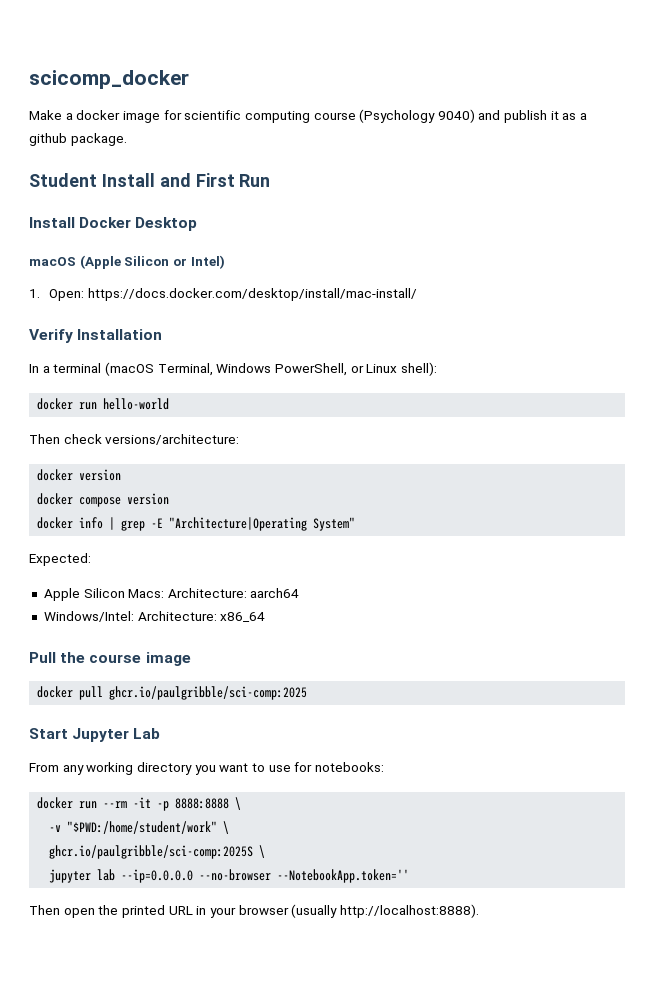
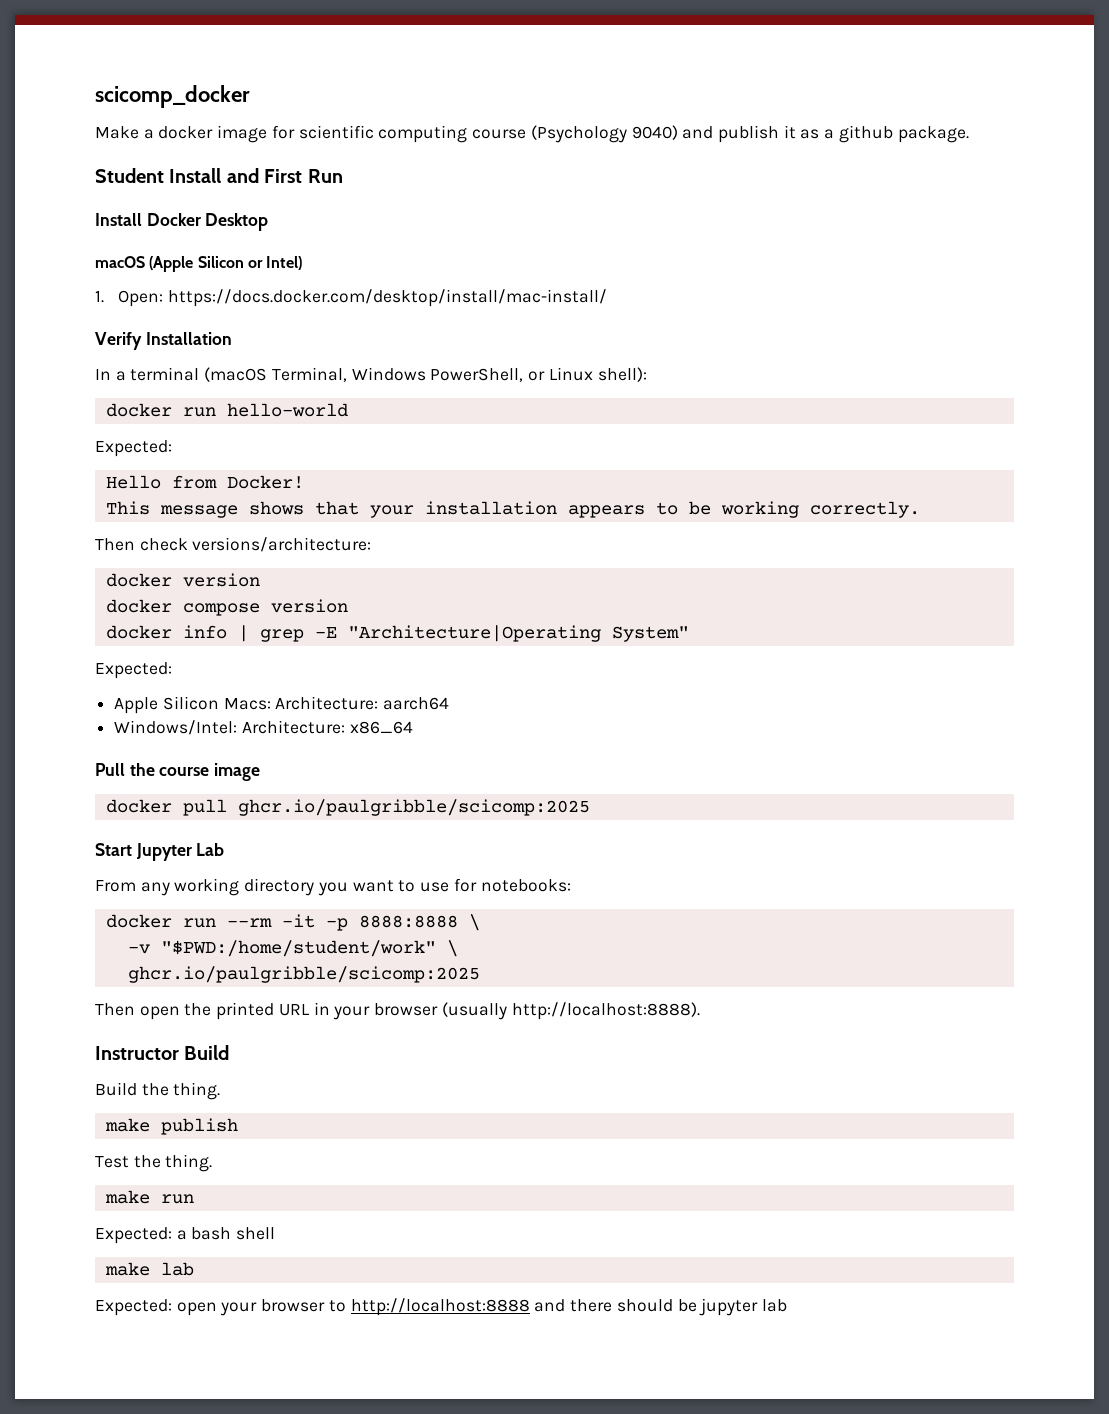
  docker run hello-world
+ Expected:
+ Hello from Docker!
+ This message shows that your installation appears to be working correctly.
- docker pull ghcr.io/paulgribble/sci-comp:2025
+ docker pull ghcr.io/paulgribble/scicomp:2025
  -v "$PWD:/home/student/work" \
- ghcr.io/paulgribble/sci-comp:2025S \
- jupyter lab --ip=0.0.0.0 --no-browser --NotebookApp.token=''
+ ghcr.io/paulgribble/scicomp:2025
+ Instructor Build
+ Build the thing.
+ make publish
+ Test the thing.
+ make run
+ Expected: a bash shell
+ make lab
+ Expected: open your browser to http://localhost:8888 and there should be jupyter lab

